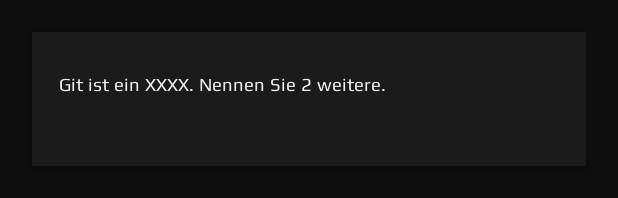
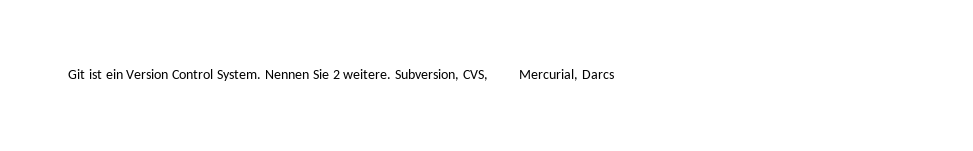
- Git ist ein XXXX.
+ Git ist ein Version Control System.
+ Subversion, CVS, Mercurial, Darcs

